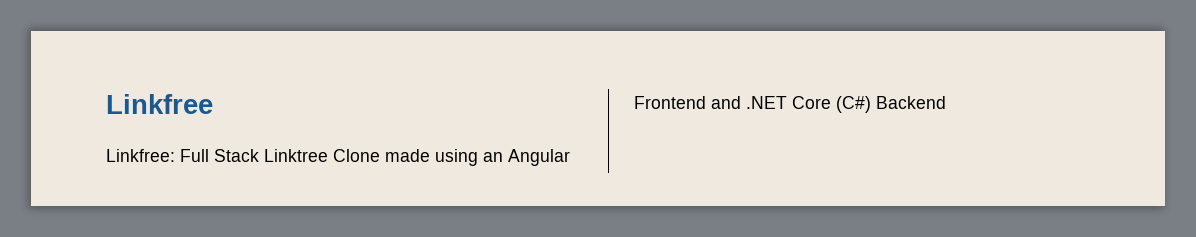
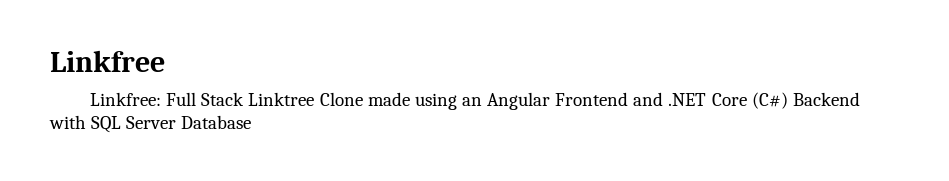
- Linkfree: Full Stack Linktree Clone made using an Angular Frontend and .NET Core (C#) Backend
+ Linkfree: Full Stack Linktree Clone made using an Angular Frontend and .NET Core (C#) Backend with SQL Server Database

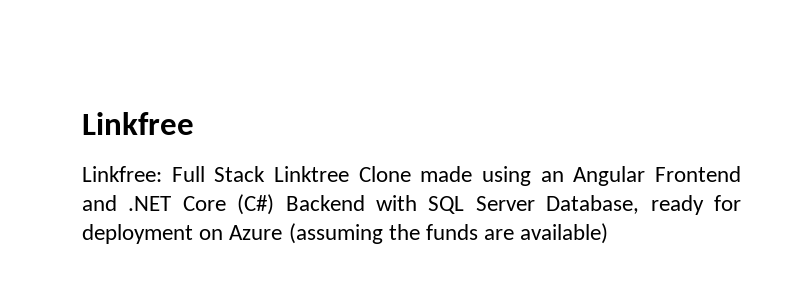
- Linkfree: Full Stack Linktree Clone made using an Angular Frontend and .NET Core (C#) Backend with SQL Server Database
+ Linkfree: Full Stack Linktree Clone made using an Angular Frontend and .NET Core (C#) Backend with SQL Server Database, ready for deployment on Azure (assuming the funds are available)

